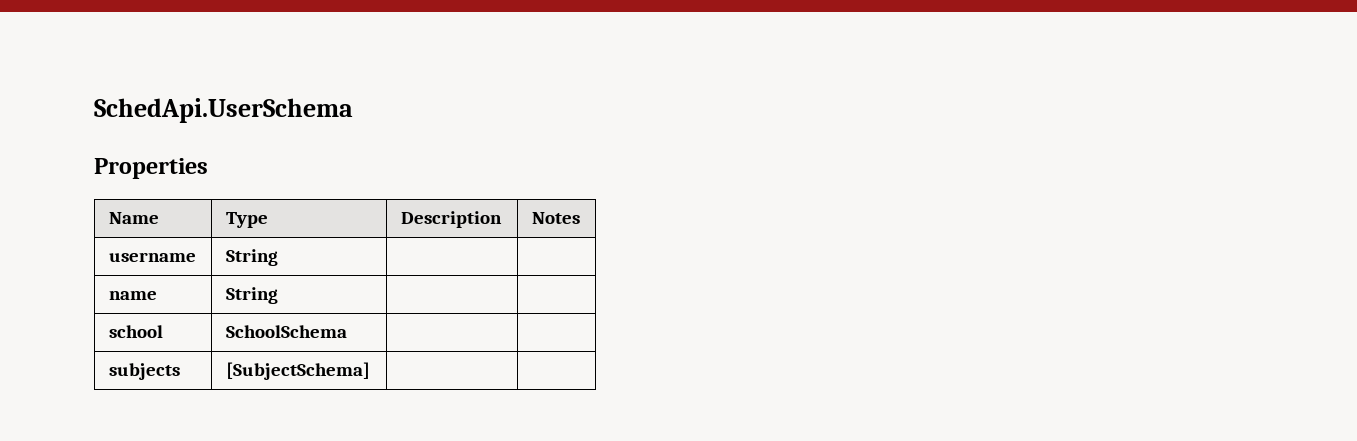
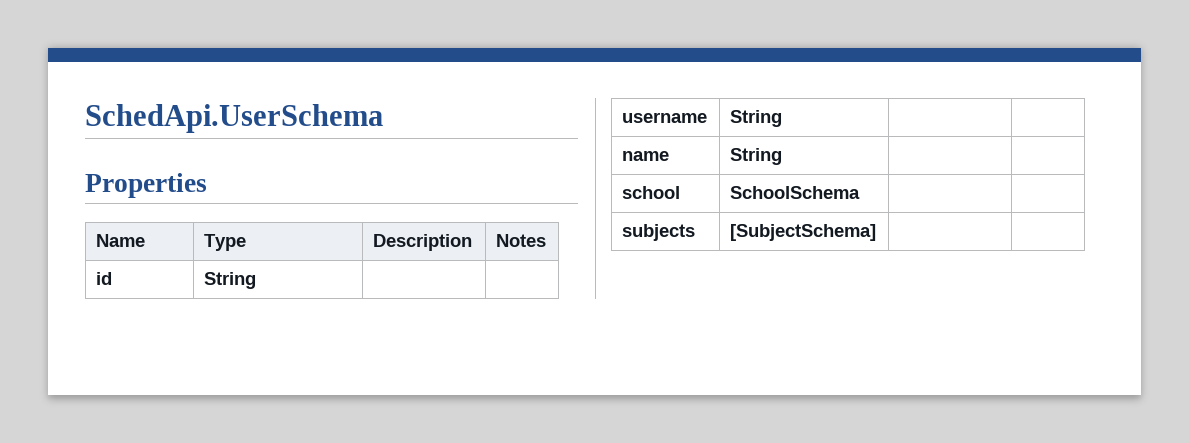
+ id | String | |

